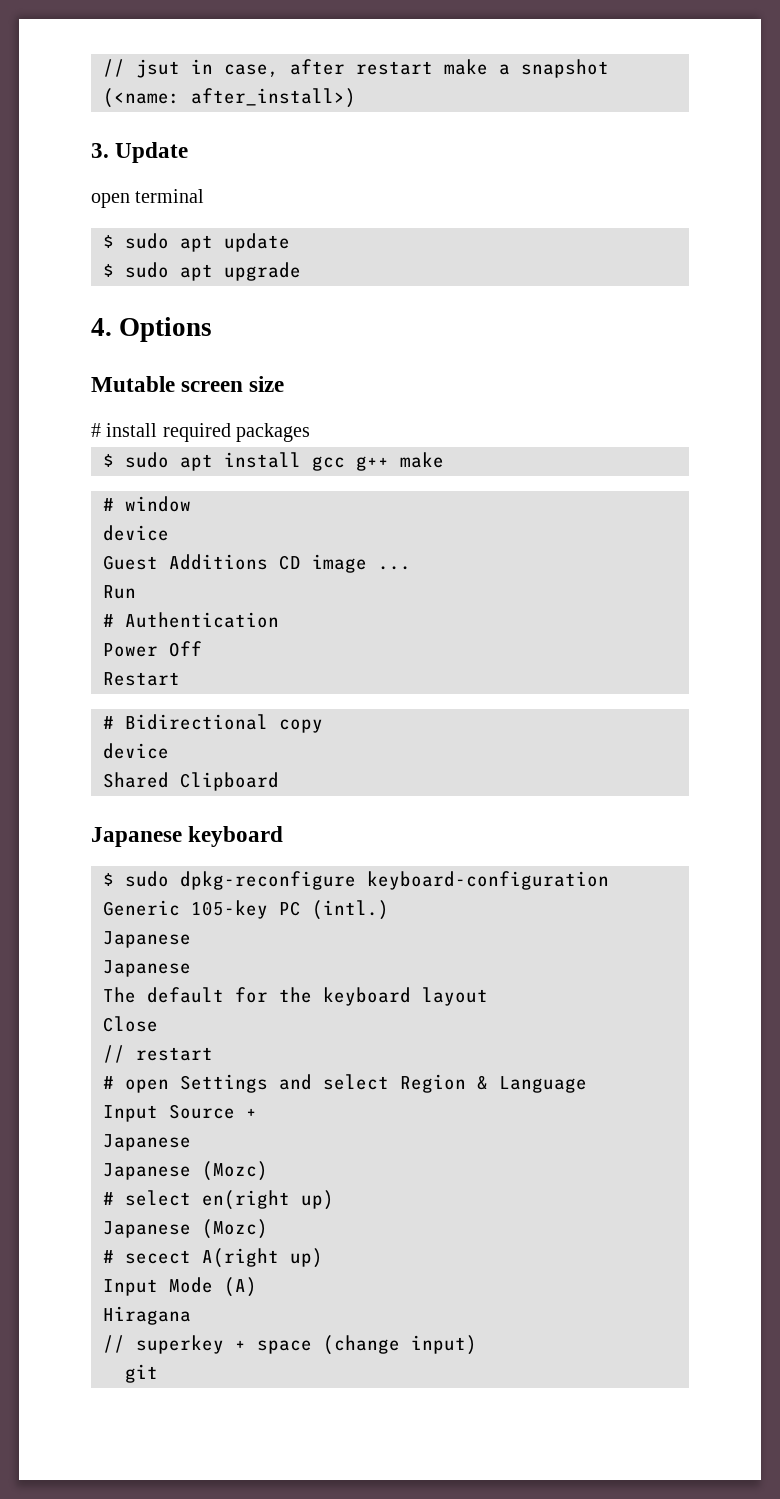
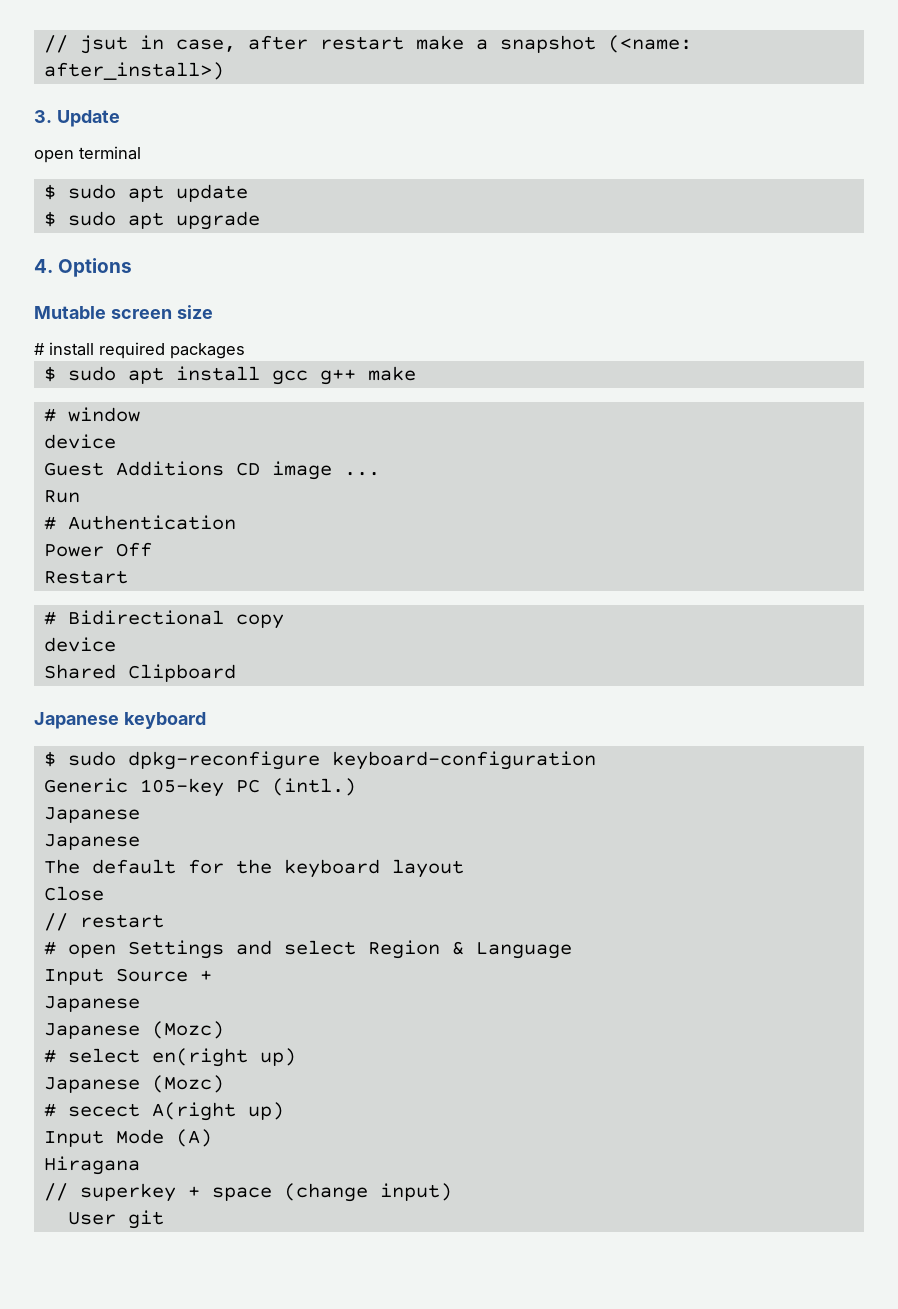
- git
+ User git

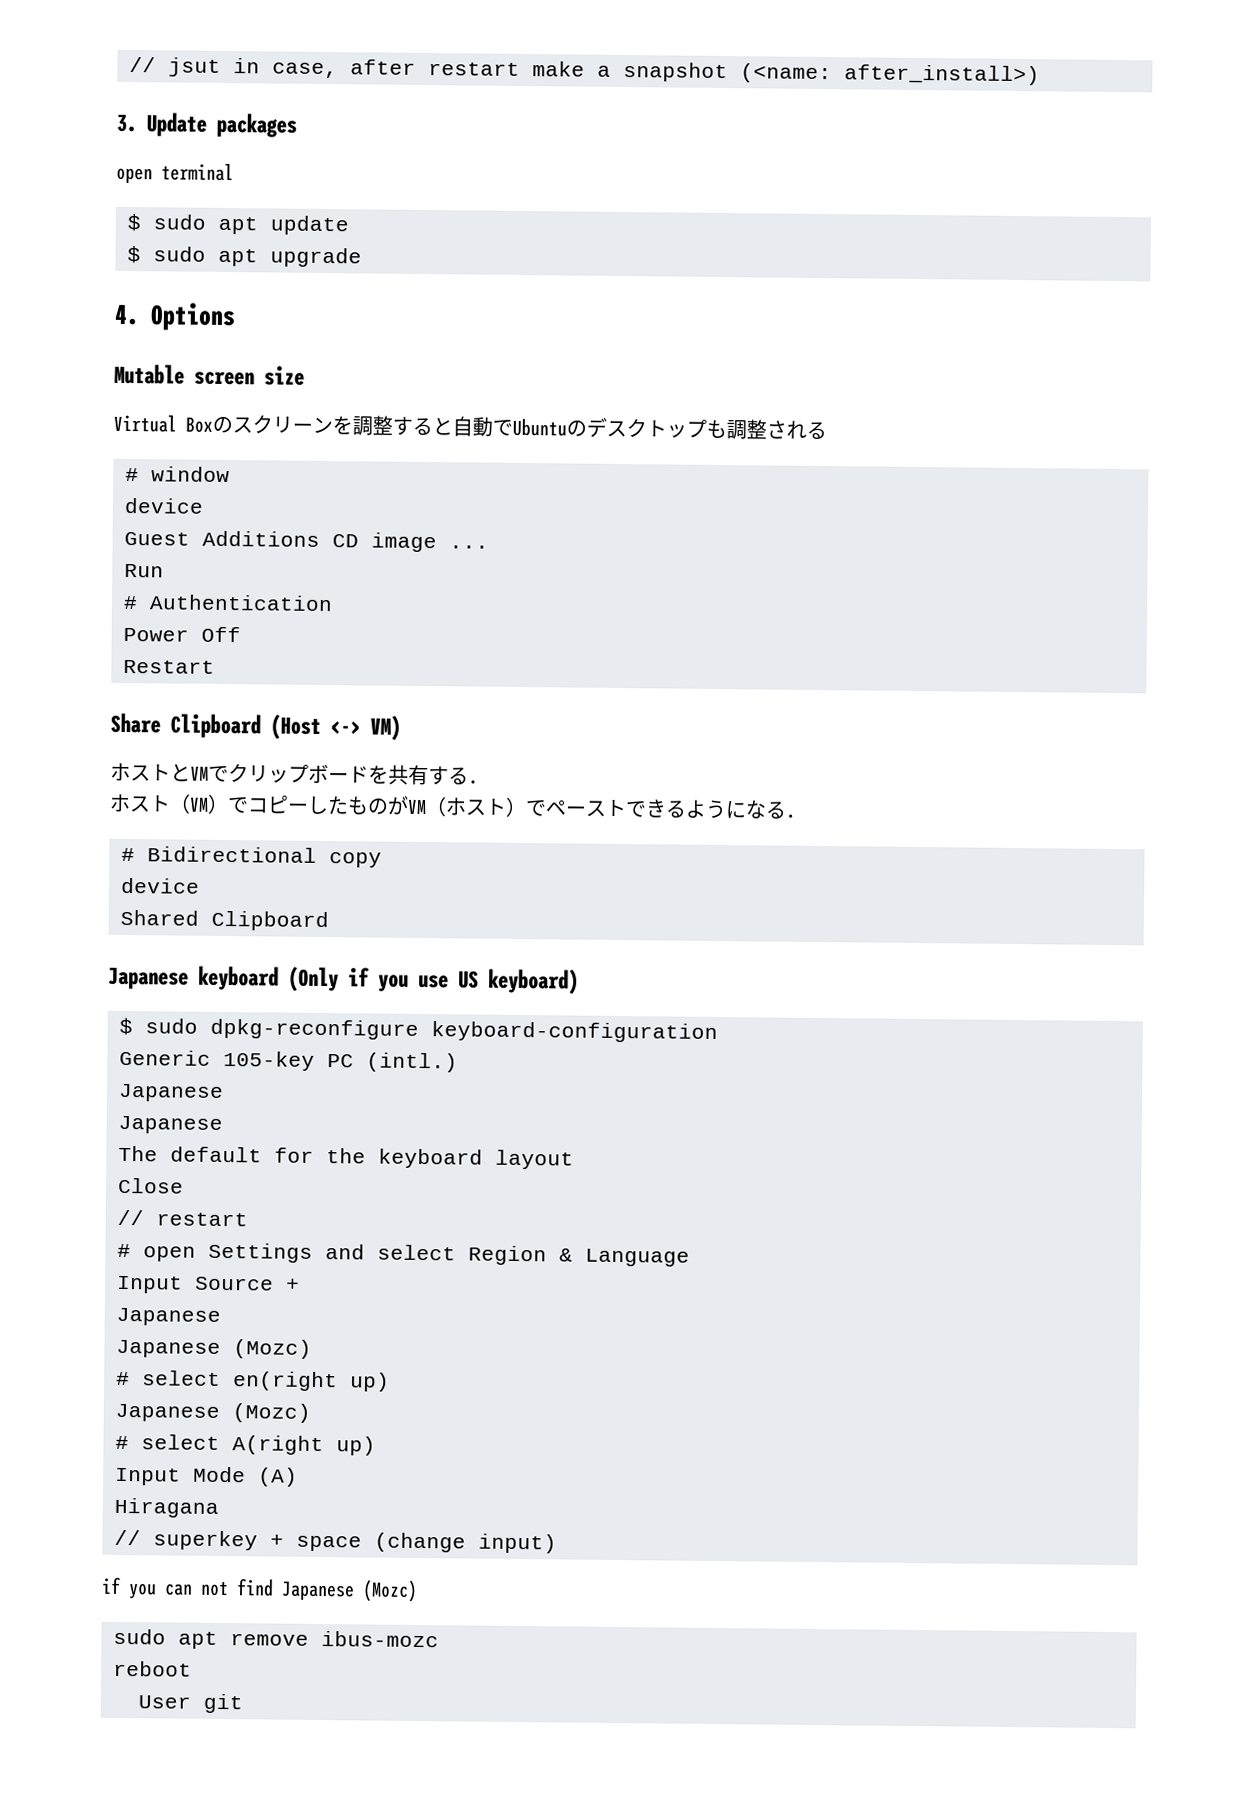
- 3. Update
+ 3. Update packages
- # install required packages
- $ sudo apt install gcc g++ make
+ Virtual Boxのスクリーンを調整すると自動でUbuntuのデスクトップも調整される
+ Share Clipboard (Host <-> VM)
+ ホストとVMでクリップボードを共有する．
+ ホスト（VM）でコピーしたものがVM（ホスト）でペーストできるようになる．
- Japanese keyboard
+ Japanese keyboard (Only if you use US keyboard)
- # secect A(right up)
+ # select A(right up)
+ if you can not find Japanese (Mozc)
+ sudo apt remove ibus-mozc
+ reboot

